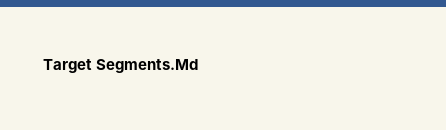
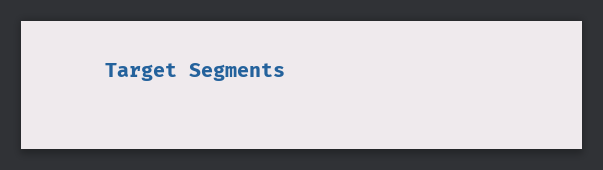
- Target Segments.Md
+ Target Segments

